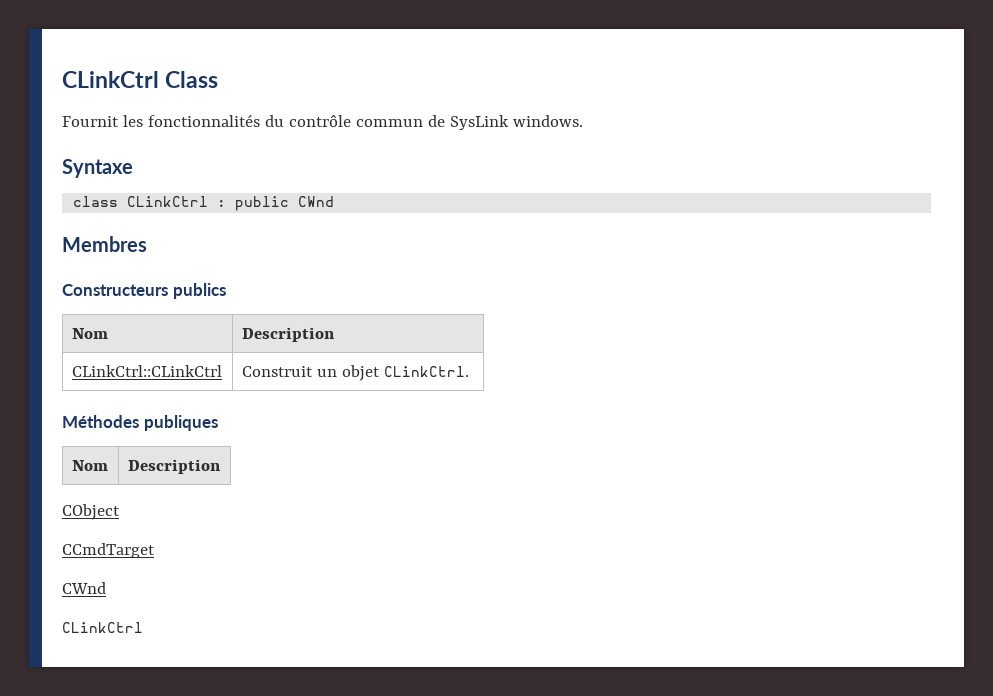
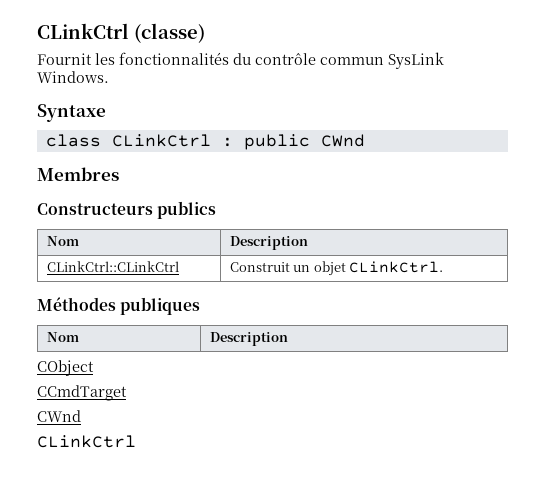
- CLinkCtrl Class
+ CLinkCtrl (classe)
- Fournit les fonctionnalités du contrôle commun de SysLink windows.
+ Fournit les fonctionnalités du contrôle commun SysLink Windows.

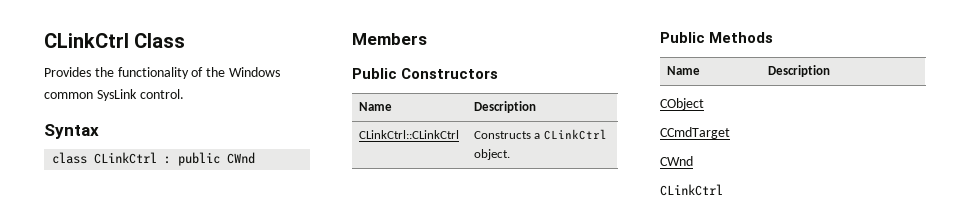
- CLinkCtrl (classe)
- Fournit les fonctionnalités du contrôle commun SysLink Windows.
- Syntaxe
+ CLinkCtrl Class
+ Provides the functionality of the Windows common SysLink control.
+ Syntax
- Membres
- Constructeurs publics
- Nom | Description
- CLinkCtrl::CLinkCtrl | Construit un objet CLinkCtrl.
- Méthodes publiques
- Nom | Description
+ Members
+ Public Constructors
+ Name | Description
+ CLinkCtrl::CLinkCtrl | Constructs a CLinkCtrl object.
+ Public Methods
+ Name | Description

